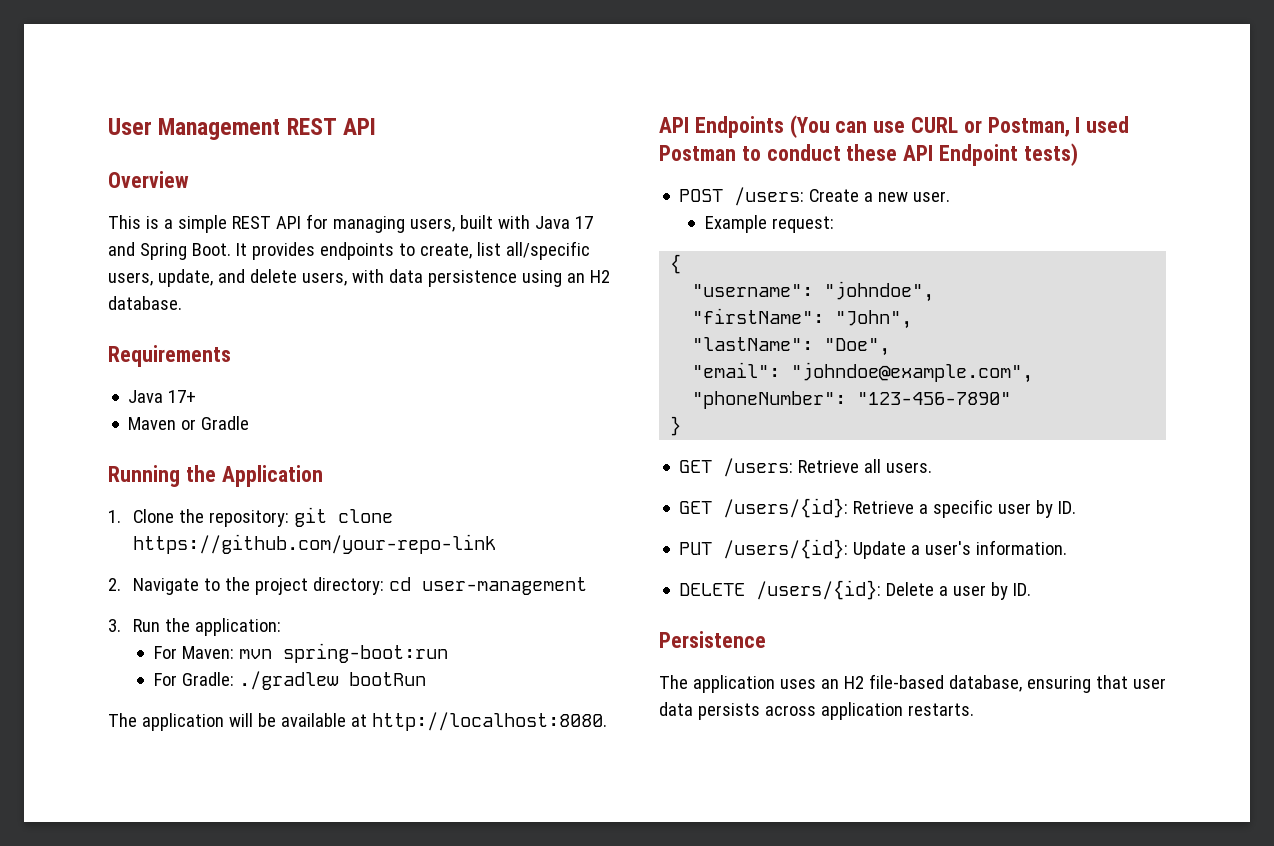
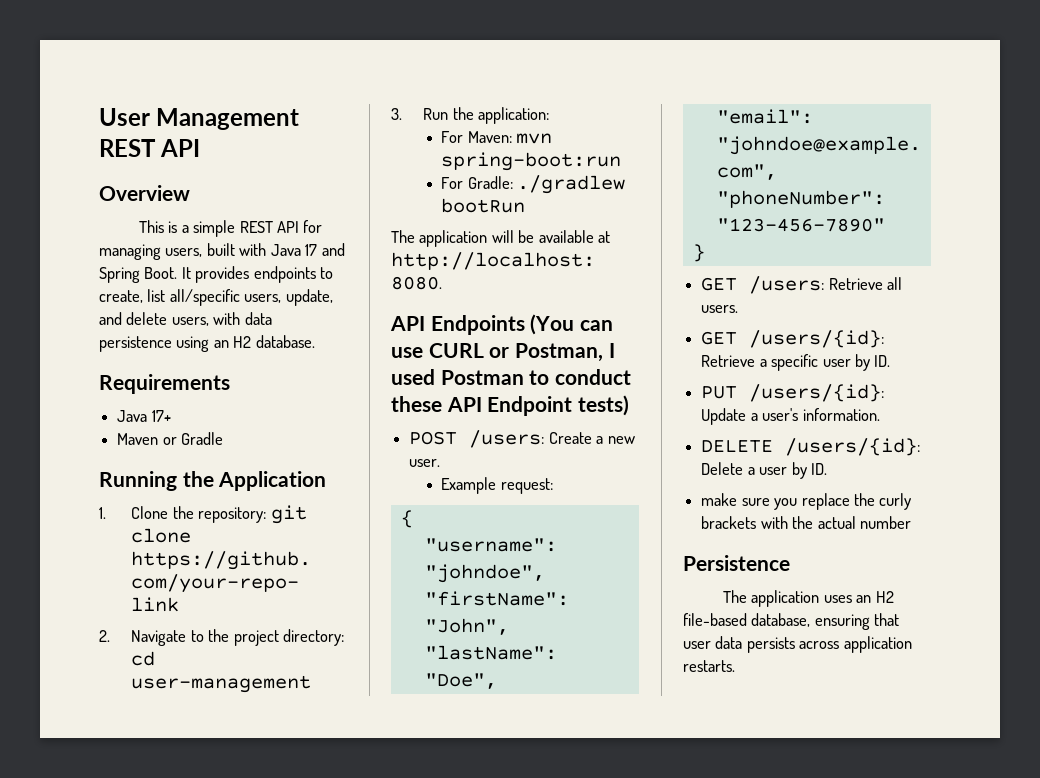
+ make sure you replace the curly brackets with the actual number

